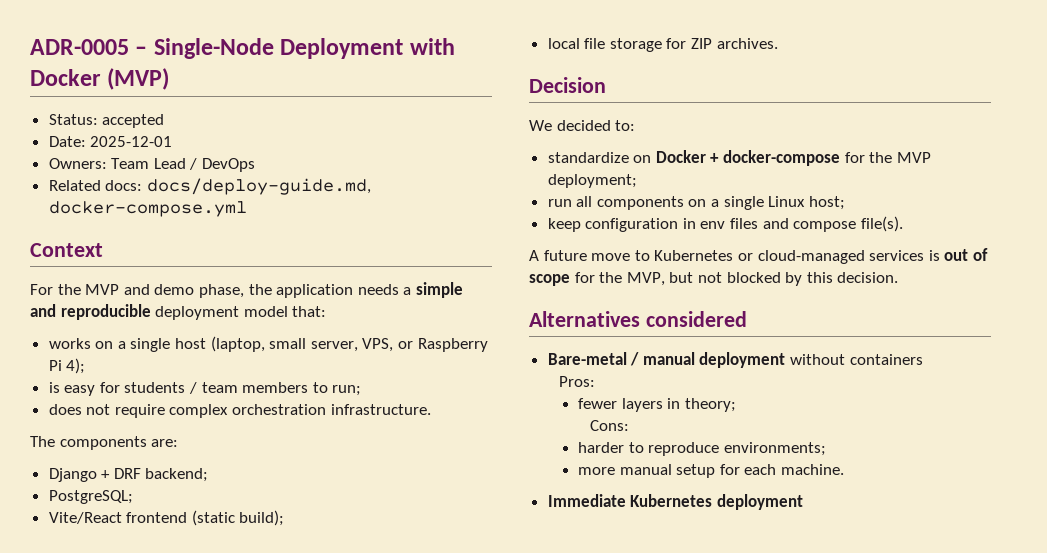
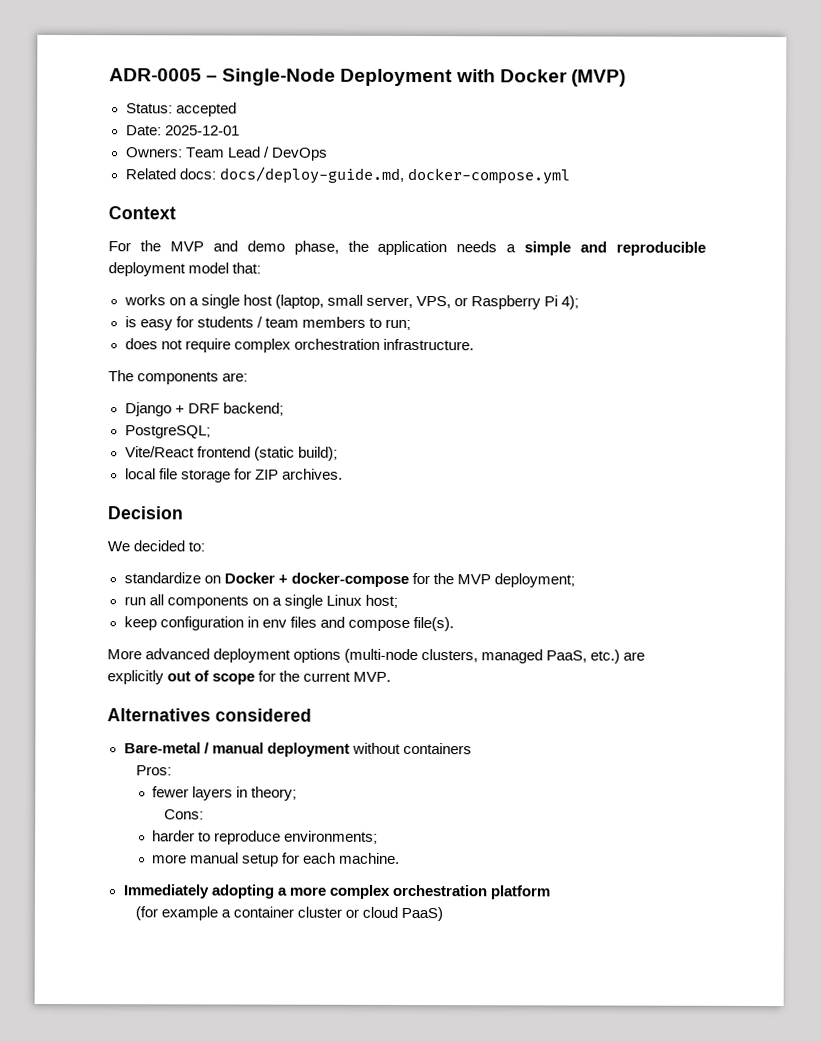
- A future move to Kubernetes or cloud-managed services is out of scope for the MVP, but not blocked by this decision.
+ More advanced deployment options (multi-node clusters, managed PaaS, etc.) are explicitly out of scope for the current MVP.
- Immediate Kubernetes deployment
+ Immediately adopting a more complex orchestration platform
+ (for example a container cluster or cloud PaaS)

